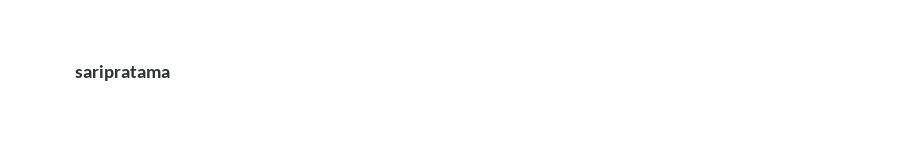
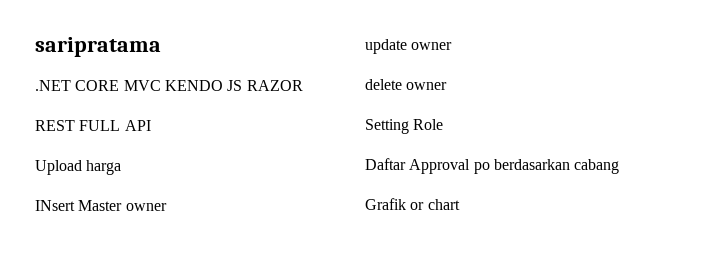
+ .NET CORE MVC KENDO JS RAZOR
+ REST FULL API
+ Upload harga
+ INsert Master owner
+ update owner
+ delete owner
+ Setting Role
+ Daftar Approval po berdasarkan cabang
+ Grafik or chart

